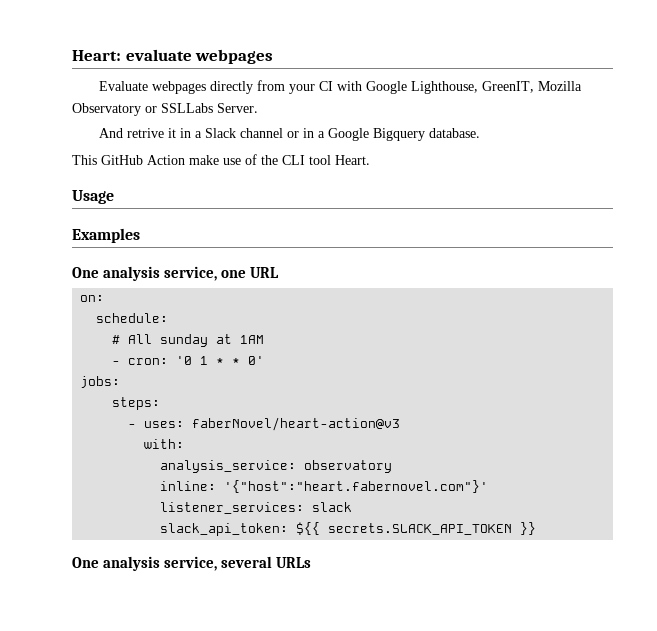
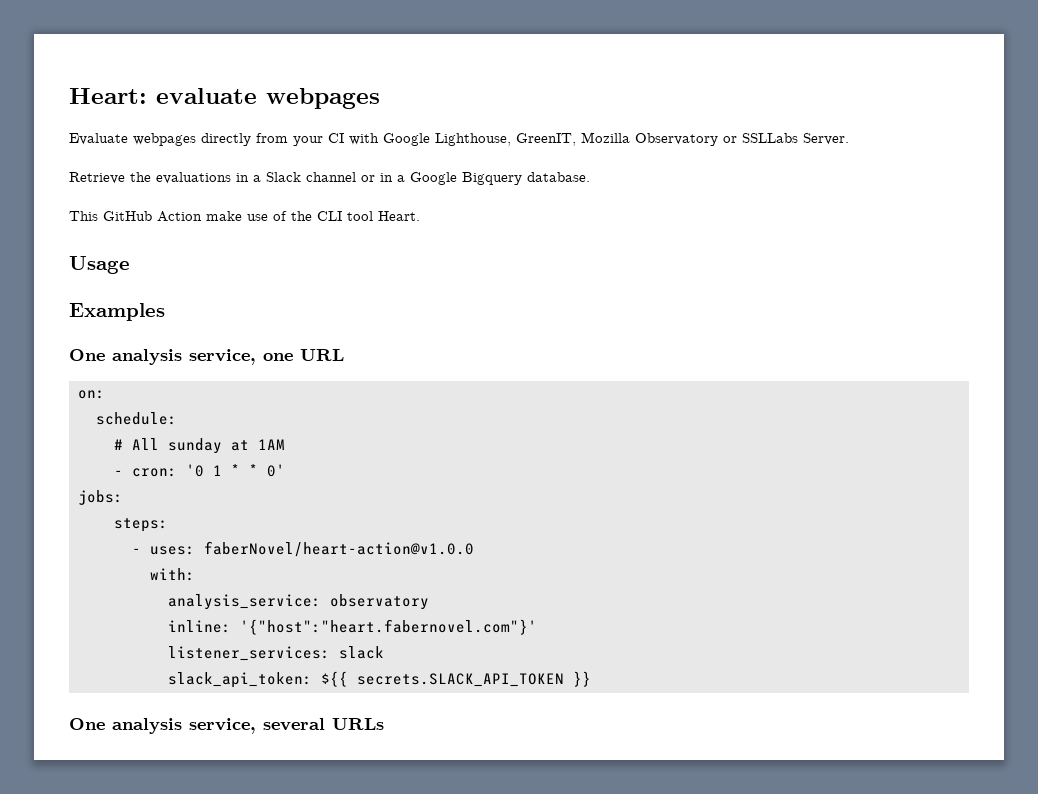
- And retrive it in a Slack channel or in a Google Bigquery database.
+ Retrieve the evaluations in a Slack channel or in a Google Bigquery database.
- - uses: faberNovel/heart-action@v3
+ - uses: faberNovel/heart-action@v1.0.0

